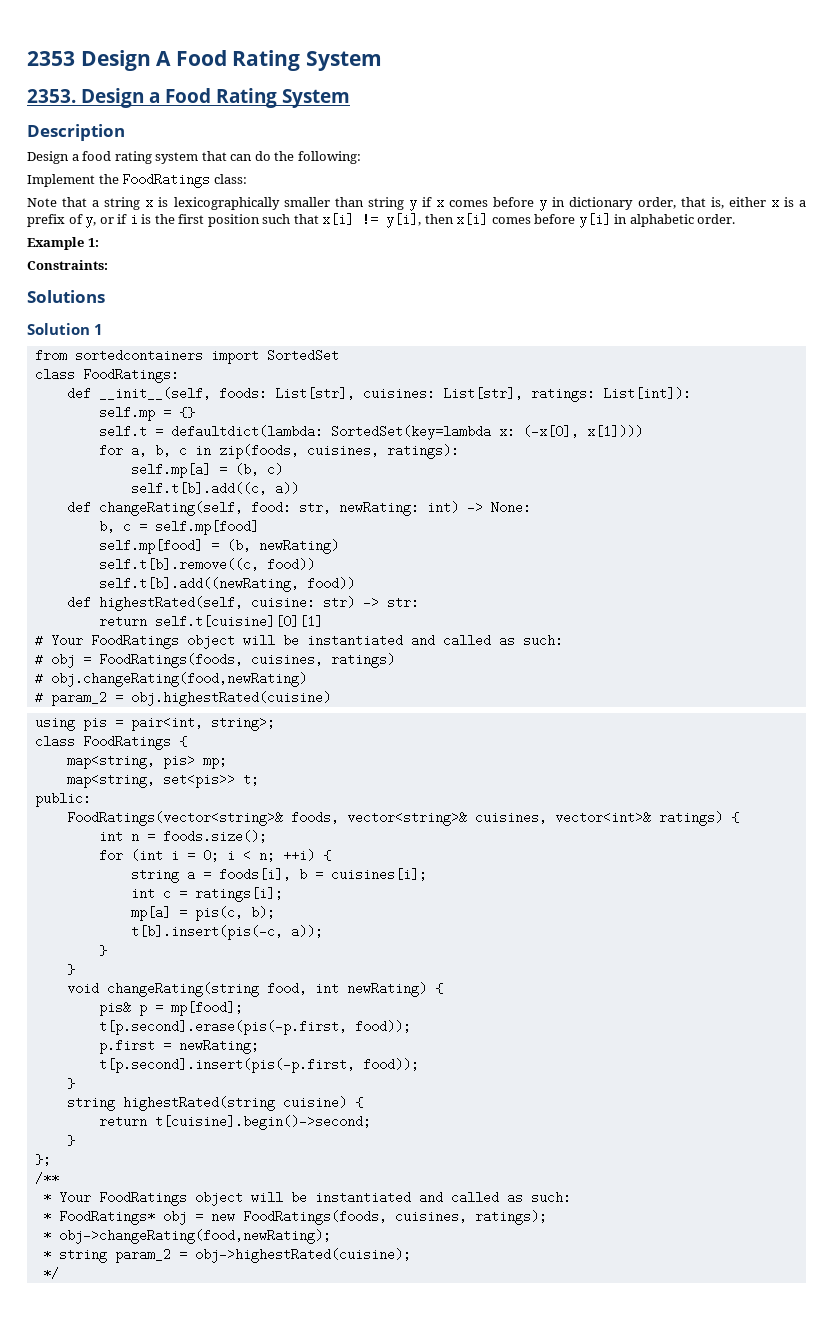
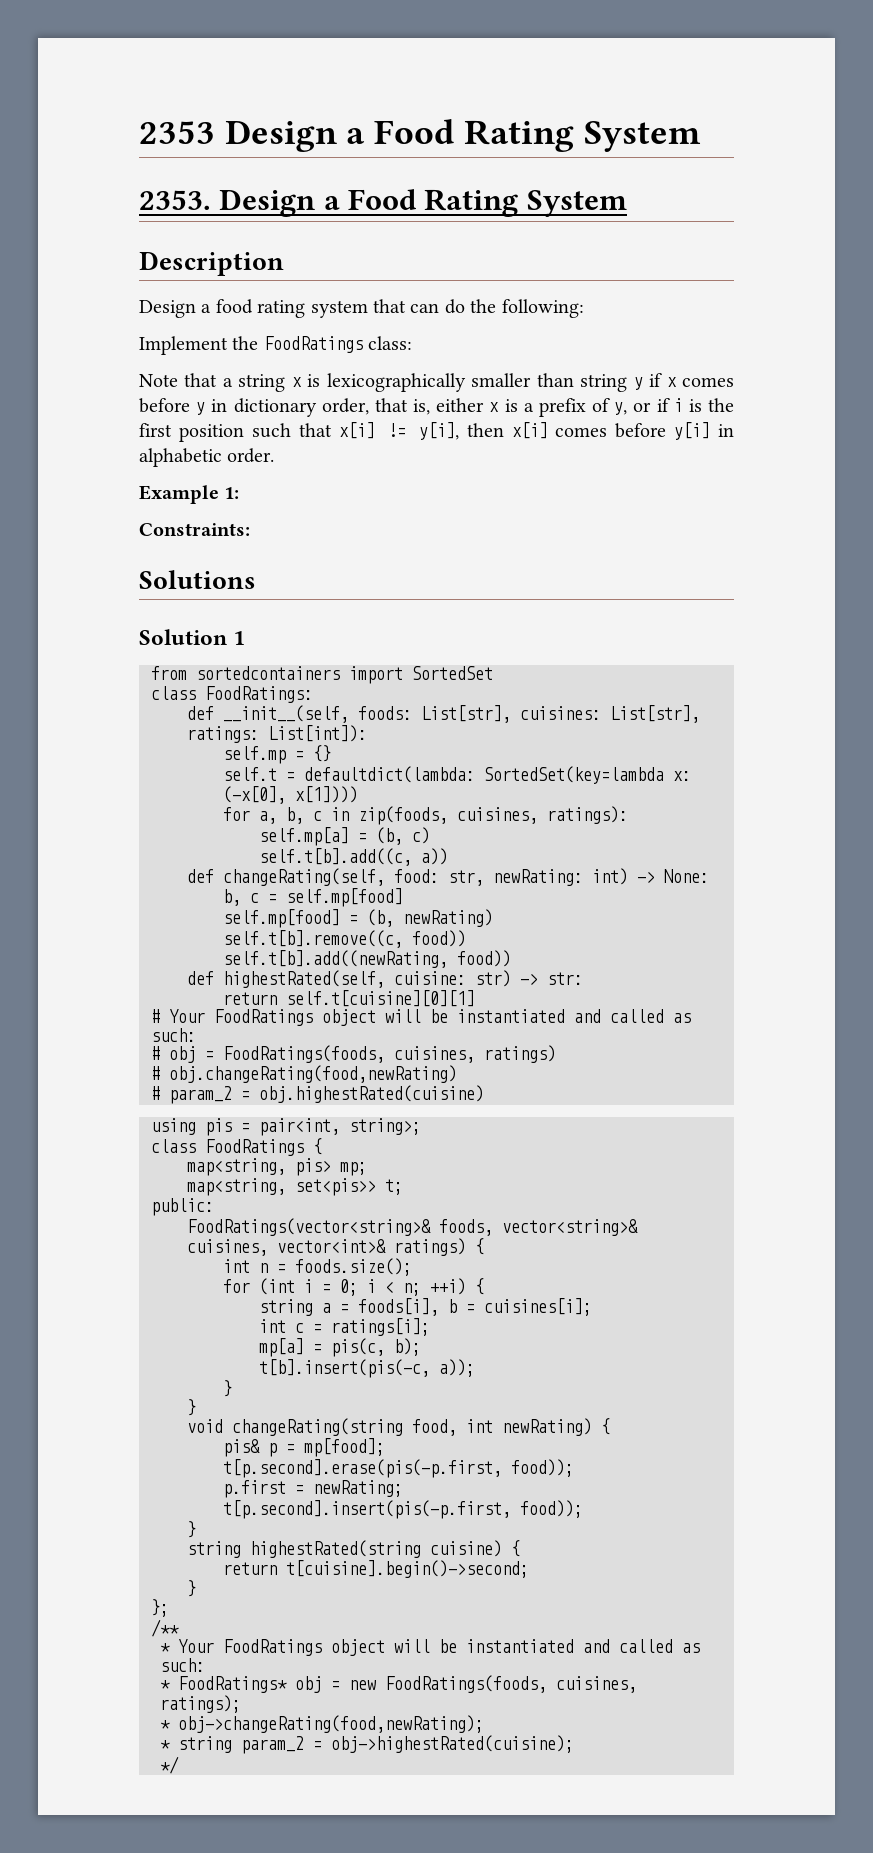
- 2353 Design A Food Rating System
+ 2353 Design a Food Rating System

